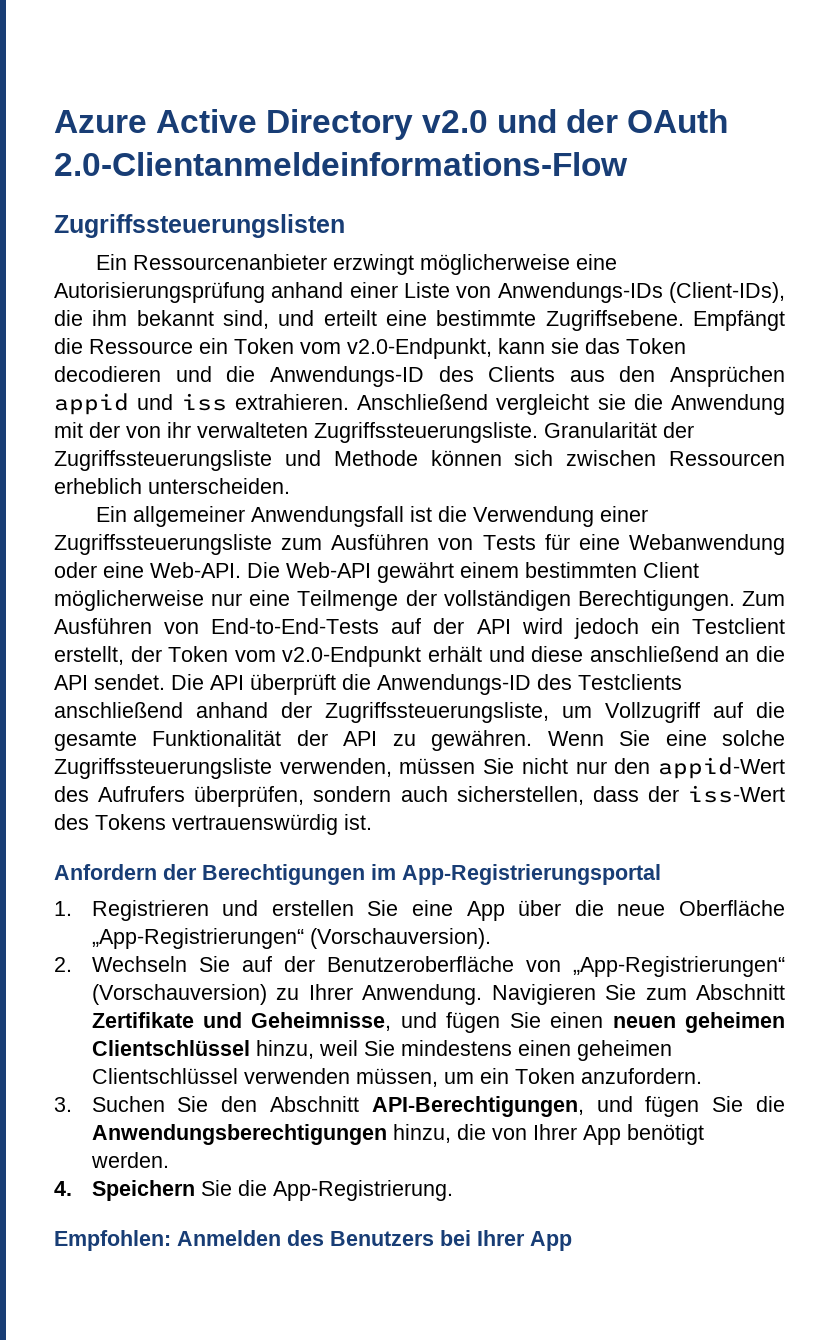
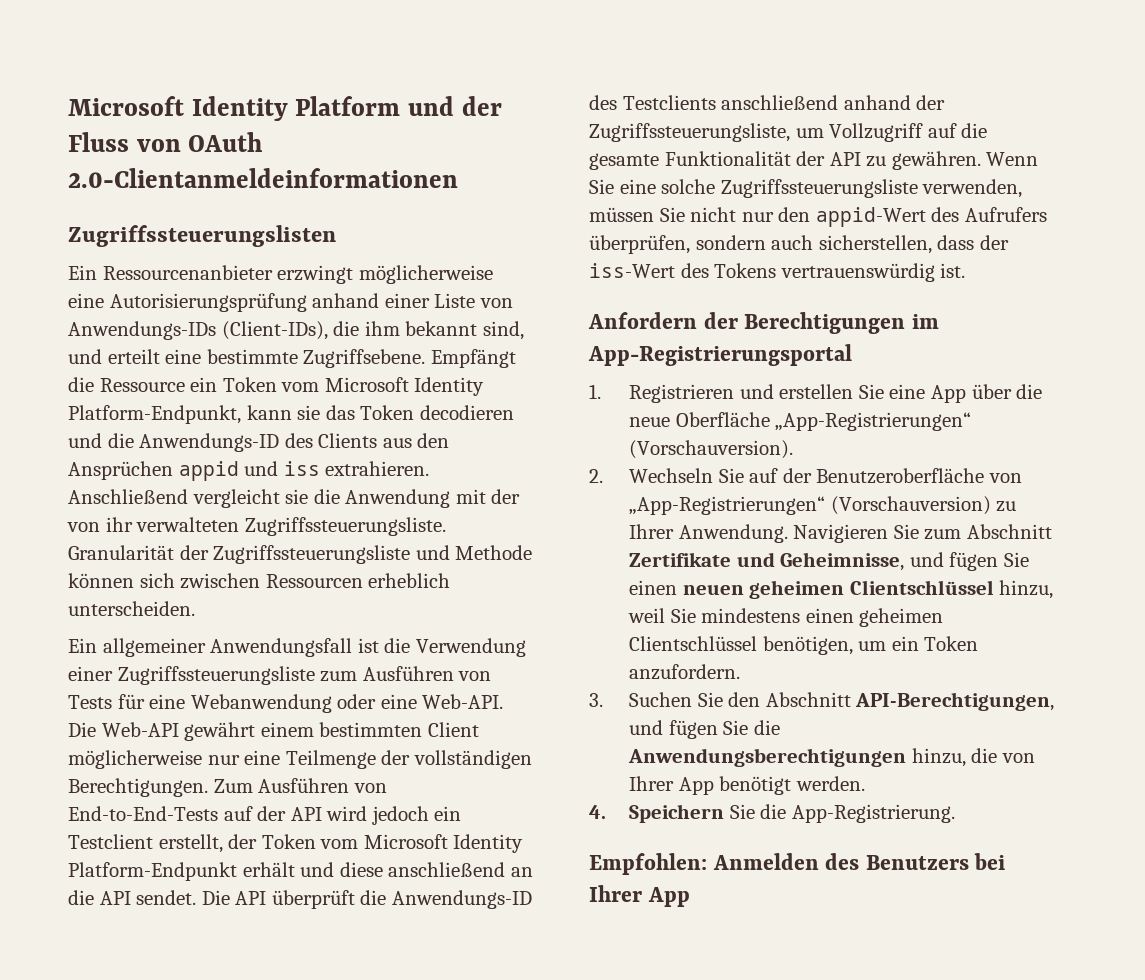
- Azure Active Directory v2.0 und der OAuth 2.0-Clientanmeldeinformations-Flow
+ Microsoft Identity Platform und der Fluss von OAuth 2.0-Clientanmeldeinformationen
- Empfängt die Ressource ein Token vom v2.0-Endpunkt, kann sie das Token decodieren und die Anwendungs-ID des Clients aus den Ansprüchen appid und iss extrahieren.
+ Empfängt die Ressource ein Token vom Microsoft Identity Platform-Endpunkt, kann sie das Token decodieren und die Anwendungs-ID des Clients aus den Ansprüchen appid und iss extrahieren.
- Zum Ausführen von End-to-End-Tests auf der API wird jedoch ein Testclient erstellt, der Token vom v2.0-Endpunkt erhält und diese anschließend an die API sendet.
+ Zum Ausführen von End-to-End-Tests auf der API wird jedoch ein Testclient erstellt, der Token vom Microsoft Identity Platform-Endpunkt erhält und diese anschließend an die API sendet.
- Navigieren Sie zum Abschnitt Zertifikate und Geheimnisse, und fügen Sie einen neuen geheimen Clientschlüssel hinzu, weil Sie mindestens einen geheimen Clientschlüssel verwenden müssen, um ein Token anzufordern.
+ Navigieren Sie zum Abschnitt Zertifikate und Geheimnisse, und fügen Sie einen neuen geheimen Clientschlüssel hinzu, weil Sie mindestens einen geheimen Clientschlüssel benötigen, um ein Token anzufordern.

